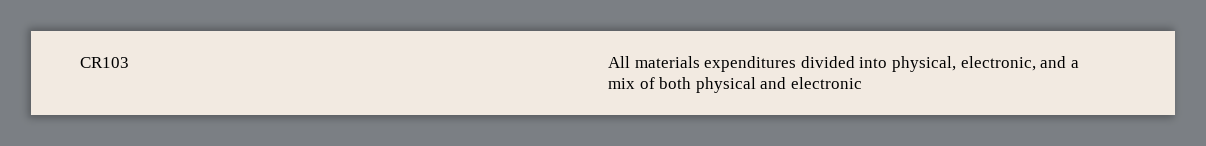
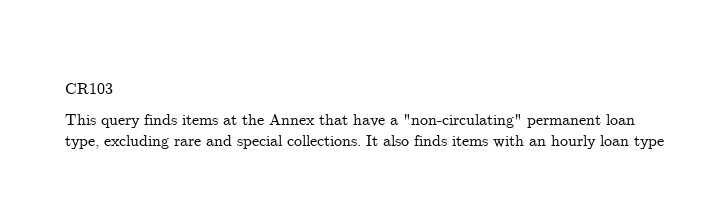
- All materials expenditures divided into physical, electronic, and a mix of both physical and electronic
+ This query finds items at the Annex that have a "non-circulating" permanent loan type, excluding rare and special collections. It also finds items with an hourly loan type

